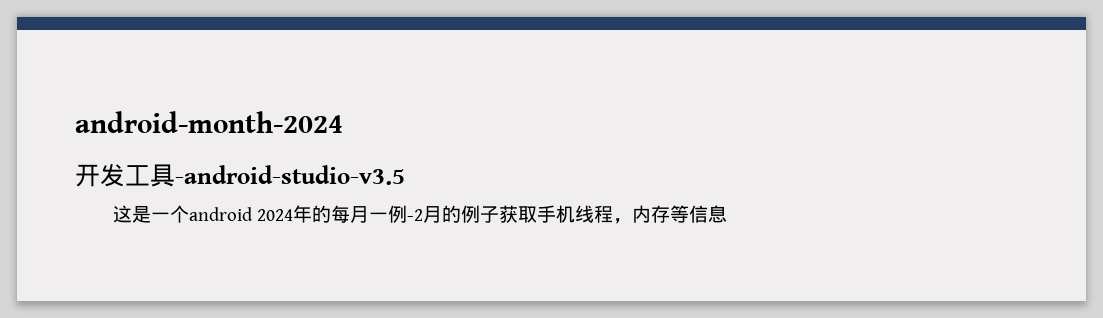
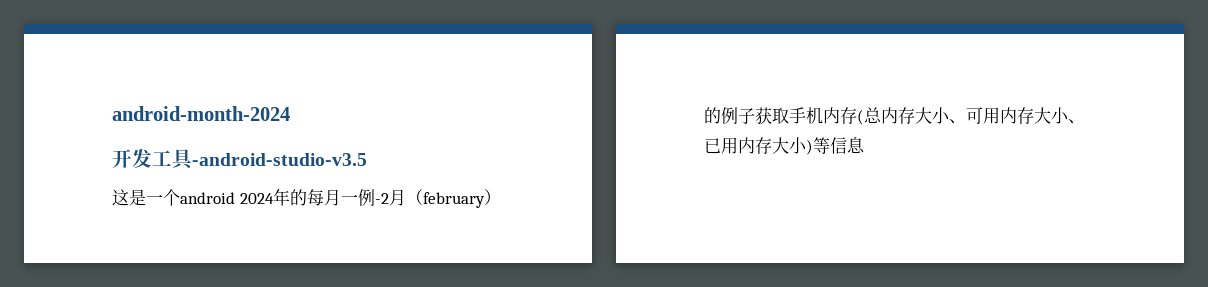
- 这是一个android 2024年的每月一例-2月的例子获取手机线程，内存等信息
+ 这是一个android 2024年的每月一例-2月（february）的例子获取手机内存(总内存大小、可用内存大小、已用内存大小)等信息

